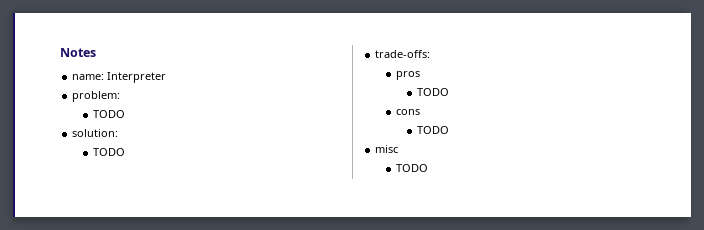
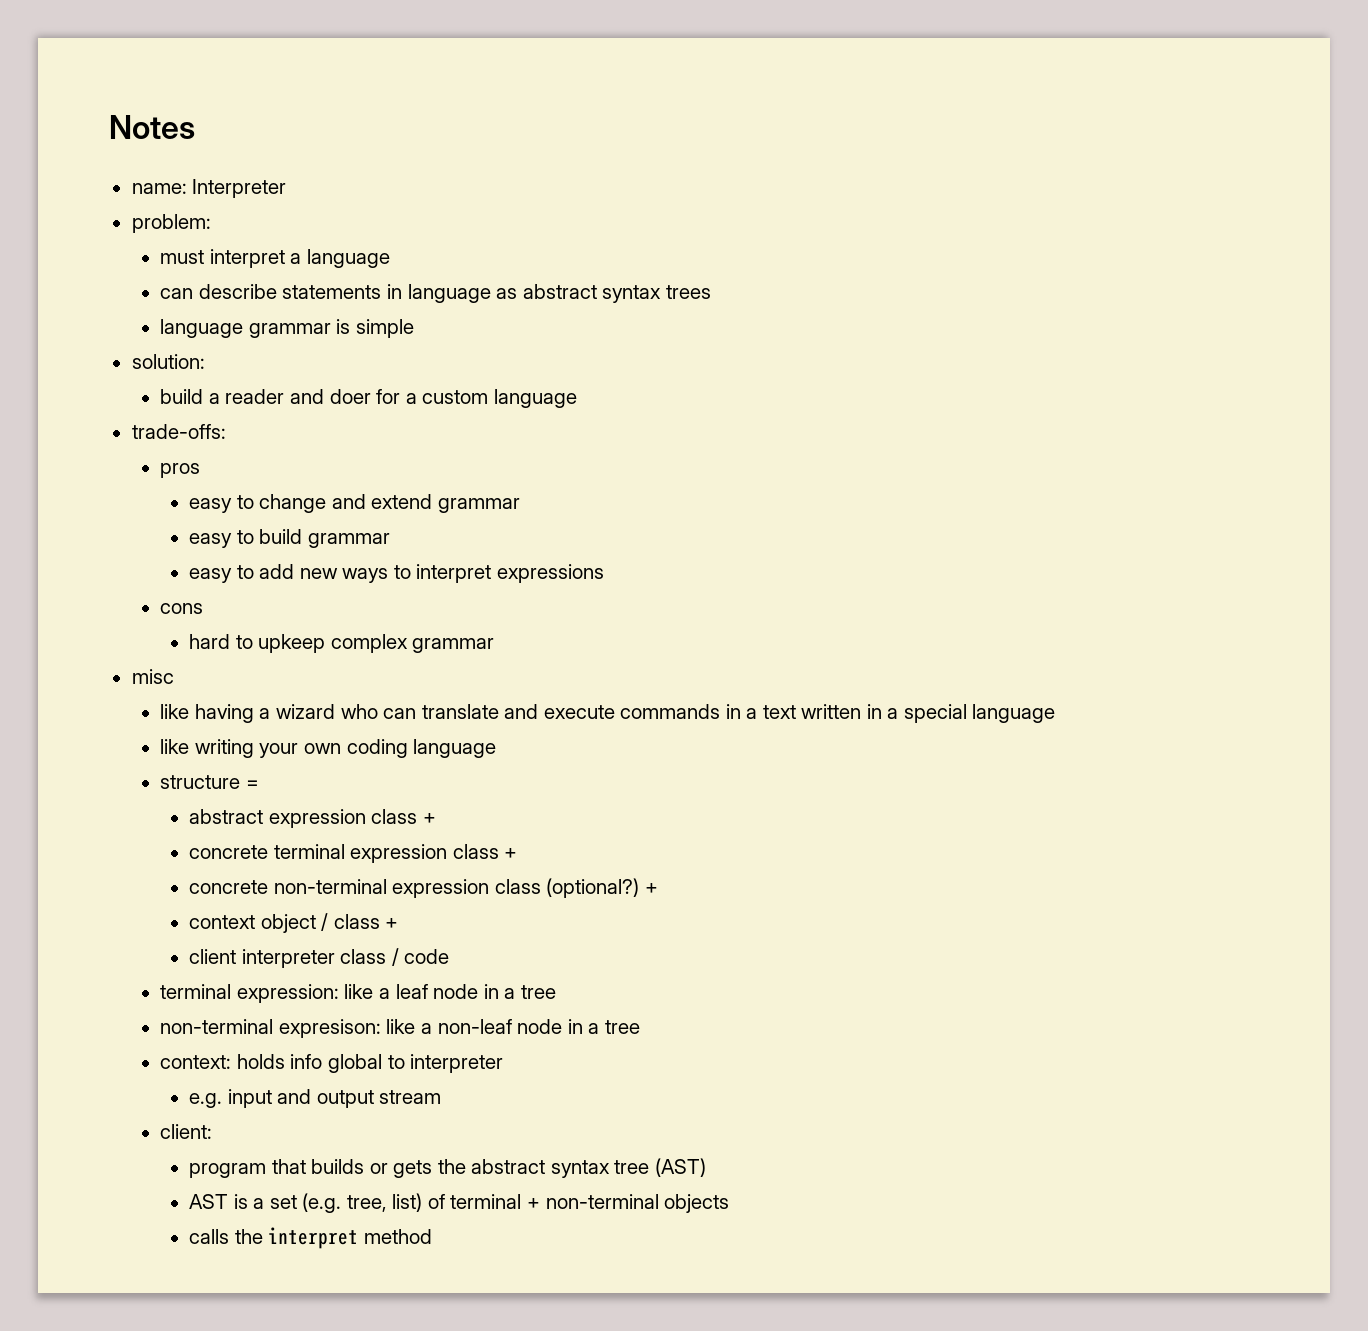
  problem:
- TODO
+ must interpret a language
+ can describe statements in language as abstract syntax trees
+ language grammar is simple
  solution:
- TODO
+ build a reader and doer for a custom language
  trade-offs:
  pros
- TODO
+ easy to change and extend grammar
+ easy to build grammar
+ easy to add new ways to interpret expressions
  cons
- TODO
+ hard to upkeep complex grammar
  misc
- TODO
+ like having a wizard who can translate and execute commands in a text written in a special language
+ like writing your own coding language
+ structure =
+ abstract expression class +
+ concrete terminal expression class +
+ concrete non-terminal expression class (optional?) +
+ context object / class +
+ client interpreter class / code
+ terminal expression: like a leaf node in a tree
+ non-terminal expresison: like a non-leaf node in a tree
+ context: holds info global to interpreter
+ e.g. input and output stream
+ client:
+ program that builds or gets the abstract syntax tree (AST)
+ AST is a set (e.g. tree, list) of terminal + non-terminal objects
+ calls the interpret method

